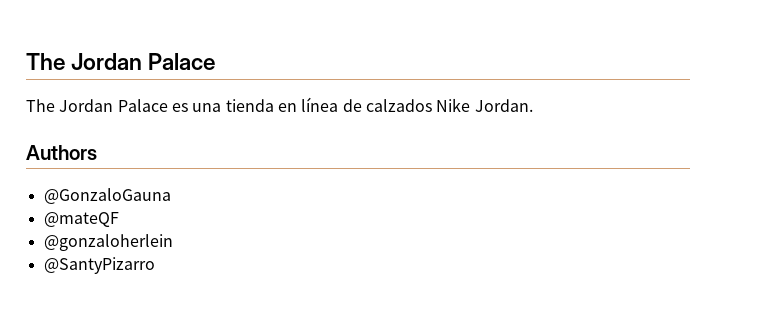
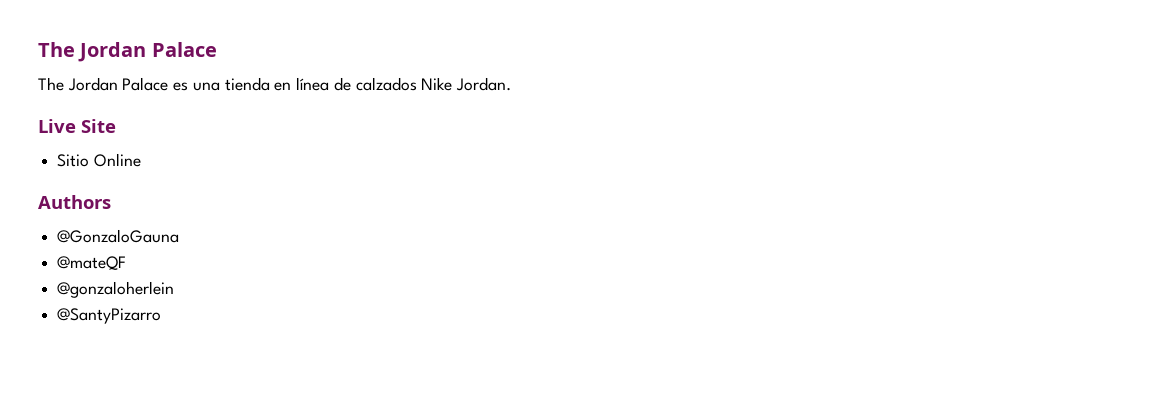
+ Live Site
+ Sitio Online

